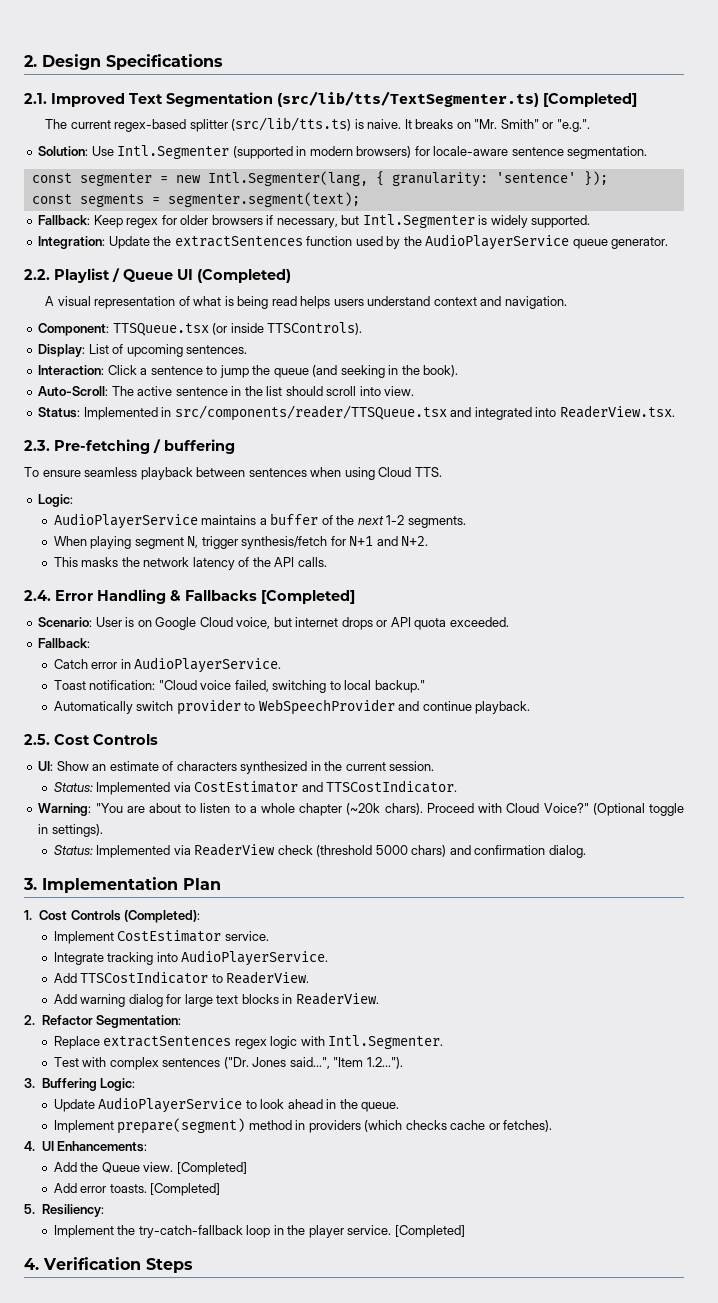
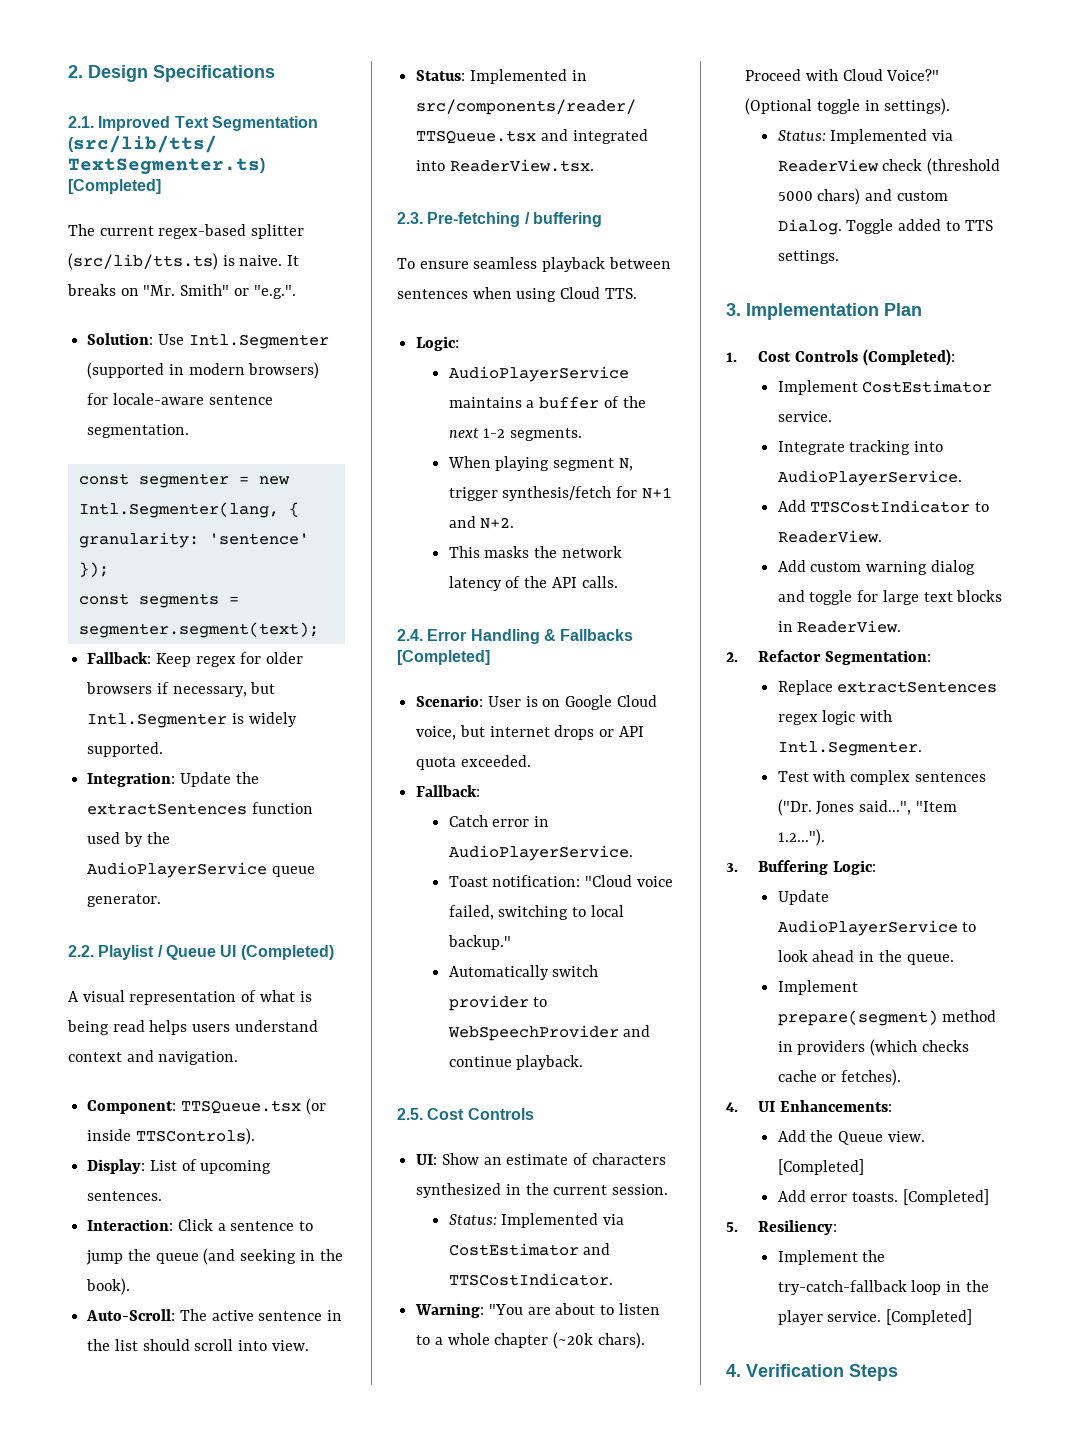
- Status: Implemented via ReaderView check (threshold 5000 chars) and confirmation dialog.
+ Status: Implemented via ReaderView check (threshold 5000 chars) and custom Dialog. Toggle added to TTS settings.
- Add warning dialog for large text blocks in ReaderView.
+ Add custom warning dialog and toggle for large text blocks in ReaderView.

